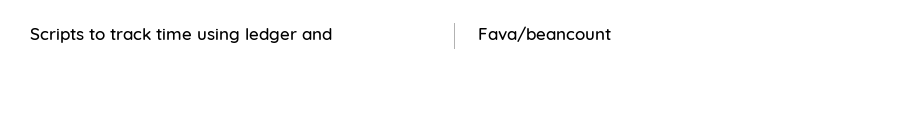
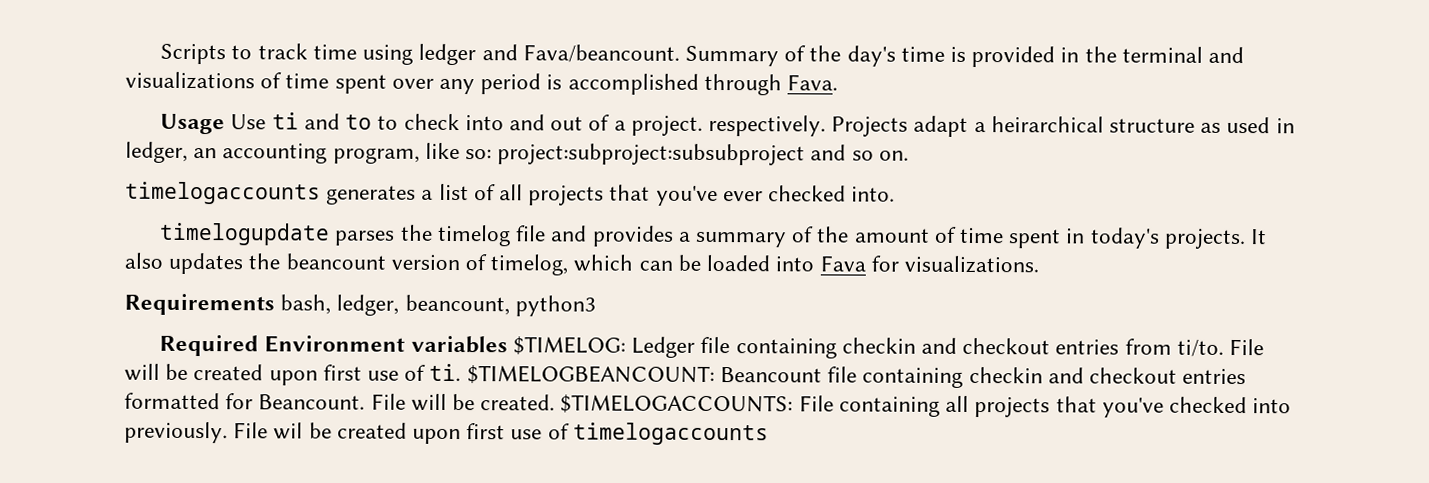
- Scripts to track time using ledger and Fava/beancount
+ Scripts to track time using ledger and Fava/beancount. Summary of the day's time is provided in the terminal and visualizations of time spent over any period is accomplished through Fava.
+ Usage Use ti and to to check into and out of a project. respectively. Projects adapt a heirarchical structure as used in ledger, an accounting program, like so: project:subproject:subsubproject and so on.
+ timelogaccounts generates a list of all projects that you've ever checked into.
+ timelogupdate parses the timelog file and provides a summary of the amount of time spent in today's projects. It also updates the beancount version of timelog, which can be loaded into Fava for visualizations.
+ Requirements bash, ledger, beancount, python3
+ Required Environment variables $TIMELOG: Ledger file containing checkin and checkout entries from ti/to. File will be created upon first use of ti. $TIMELOGBEANCOUNT: Beancount file containing checkin and checkout entries formatted for Beancount. File will be created. $TIMELOGACCOUNTS: File containing all projects that you've checked into previously. File wil be created upon first use of timelogaccounts

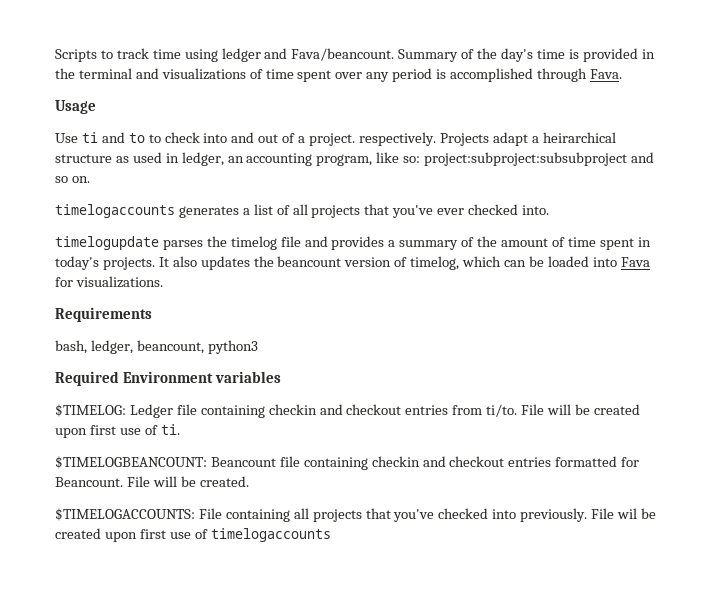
- Usage Use ti and to to check into and out of a project. respectively.
+ Usage
+ Use ti and to to check into and out of a project. respectively.
- Requirements bash, ledger, beancount, python3
+ Requirements
+ bash, ledger, beancount, python3
- Required Environment variables $TIMELOG: Ledger file containing checkin and checkout entries from ti/to.
+ Required Environment variables
+ $TIMELOG: Ledger file containing checkin and checkout entries from ti/to.
- File will be created upon first use of ti. $TIMELOGBEANCOUNT: Beancount file containing checkin and checkout entries formatted for Beancount.
+ File will be created upon first use of ti.
+ $TIMELOGBEANCOUNT: Beancount file containing checkin and checkout entries formatted for Beancount.
- File will be created. $TIMELOGACCOUNTS: File containing all projects that you've checked into previously.
+ File will be created.
+ $TIMELOGACCOUNTS: File containing all projects that you've checked into previously.

